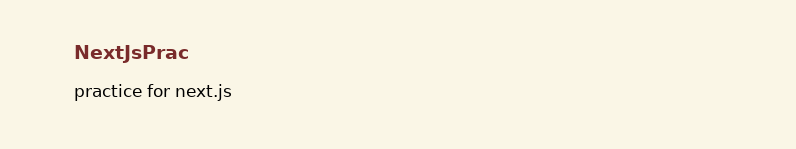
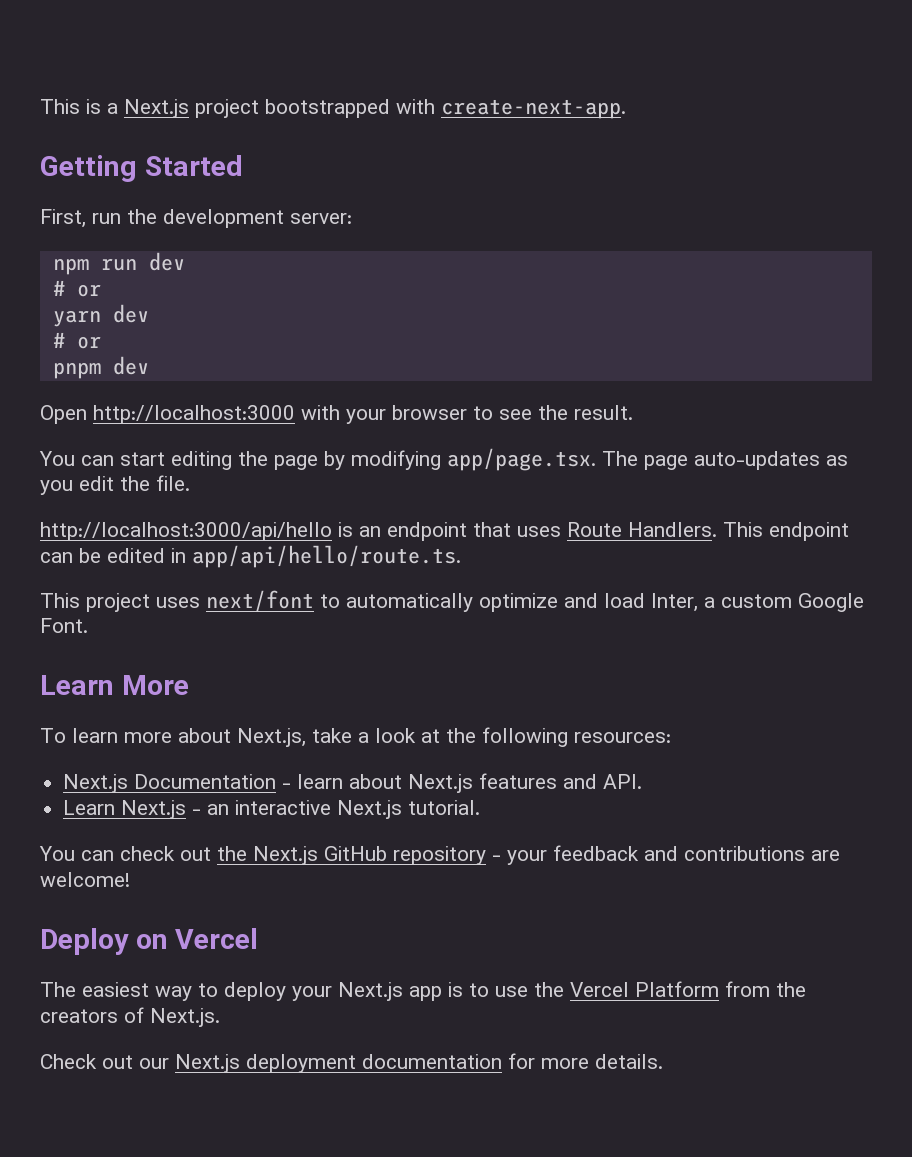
- NextJsPrac
- practice for next.js
+ This is a Next.js project bootstrapped with create-next-app.
+ Getting Started
+ First, run the development server:
+ npm run dev
+ # or
+ yarn dev
+ # or
+ pnpm dev
+ Open http://localhost:3000 with your browser to see the result.
+ You can start editing the page by modifying app/page.tsx. The page auto-updates as you edit the file.
+ http://localhost:3000/api/hello is an endpoint that uses Route Handlers. This endpoint can be edited in app/api/hello/route.ts.
+ This project uses next/font to automatically optimize and load Inter, a custom Google Font.
+ Learn More
+ To learn more about Next.js, take a look at the following resources:
+ Next.js Documentation - learn about Next.js features and API.
+ Learn Next.js - an interactive Next.js tutorial.
+ You can check out the Next.js GitHub repository - your feedback and contributions are welcome!
+ Deploy on Vercel
+ The easiest way to deploy your Next.js app is to use the Vercel Platform from the creators of Next.js.
+ Check out our Next.js deployment documentation for more details.

